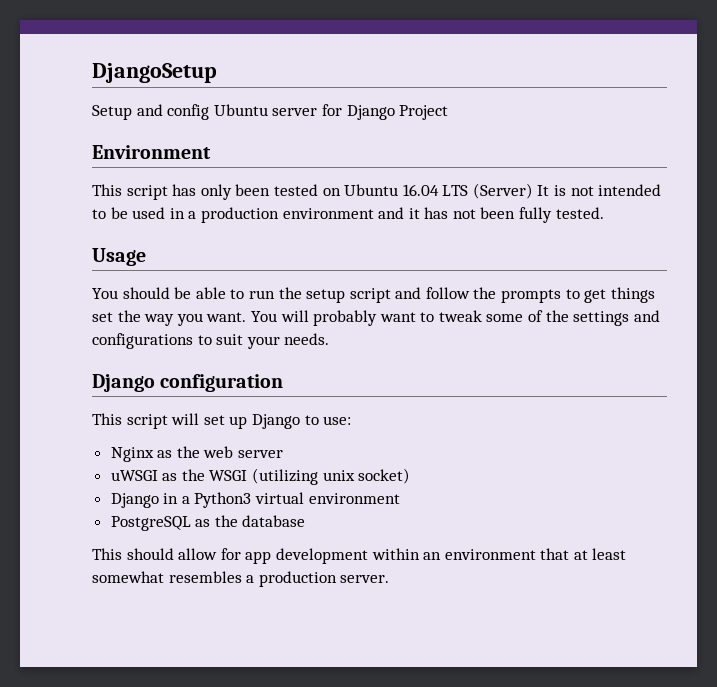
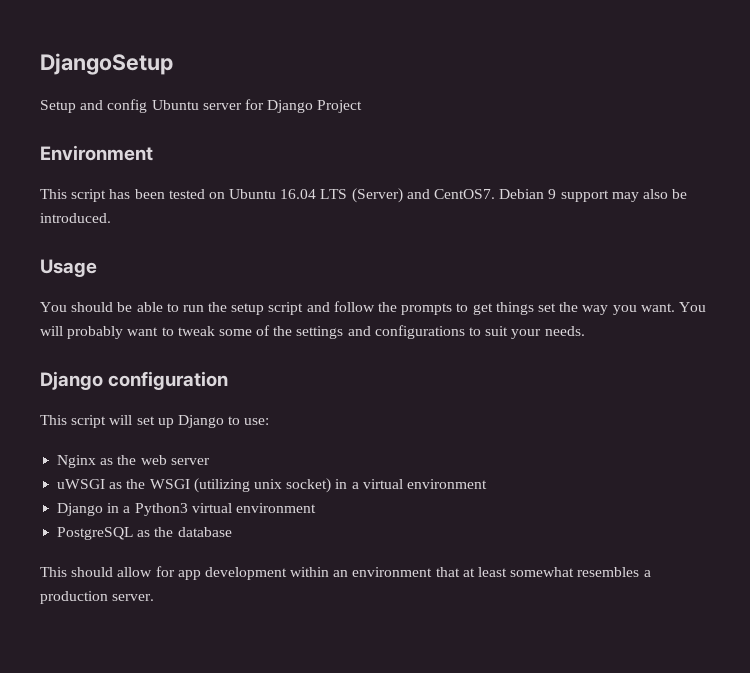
- This script has only been tested on Ubuntu 16.04 LTS (Server) It is not intended to be used in a production environment and it has not been fully tested.
+ This script has been tested on Ubuntu 16.04 LTS (Server) and CentOS7. Debian 9 support may also be introduced.
- uWSGI as the WSGI (utilizing unix socket)
+ uWSGI as the WSGI (utilizing unix socket) in a virtual environment

